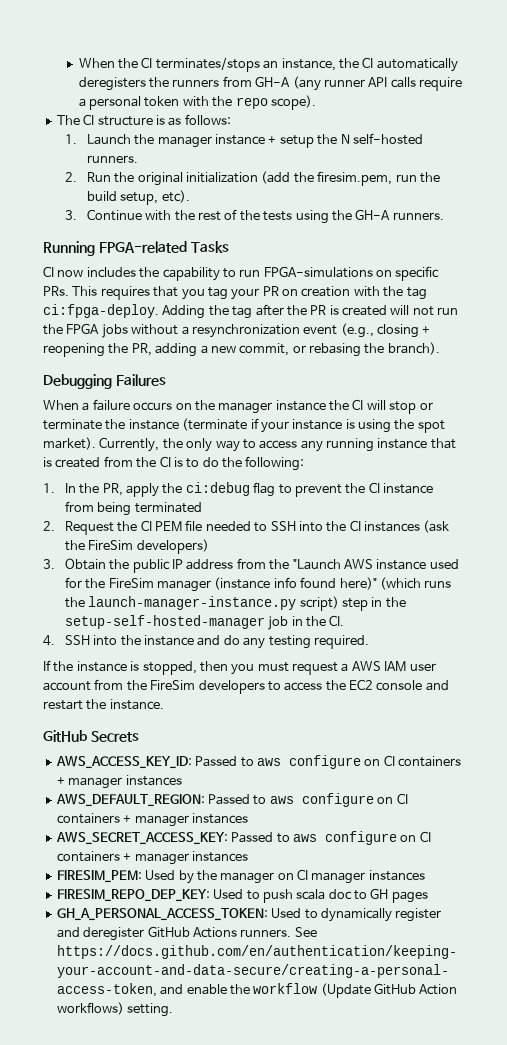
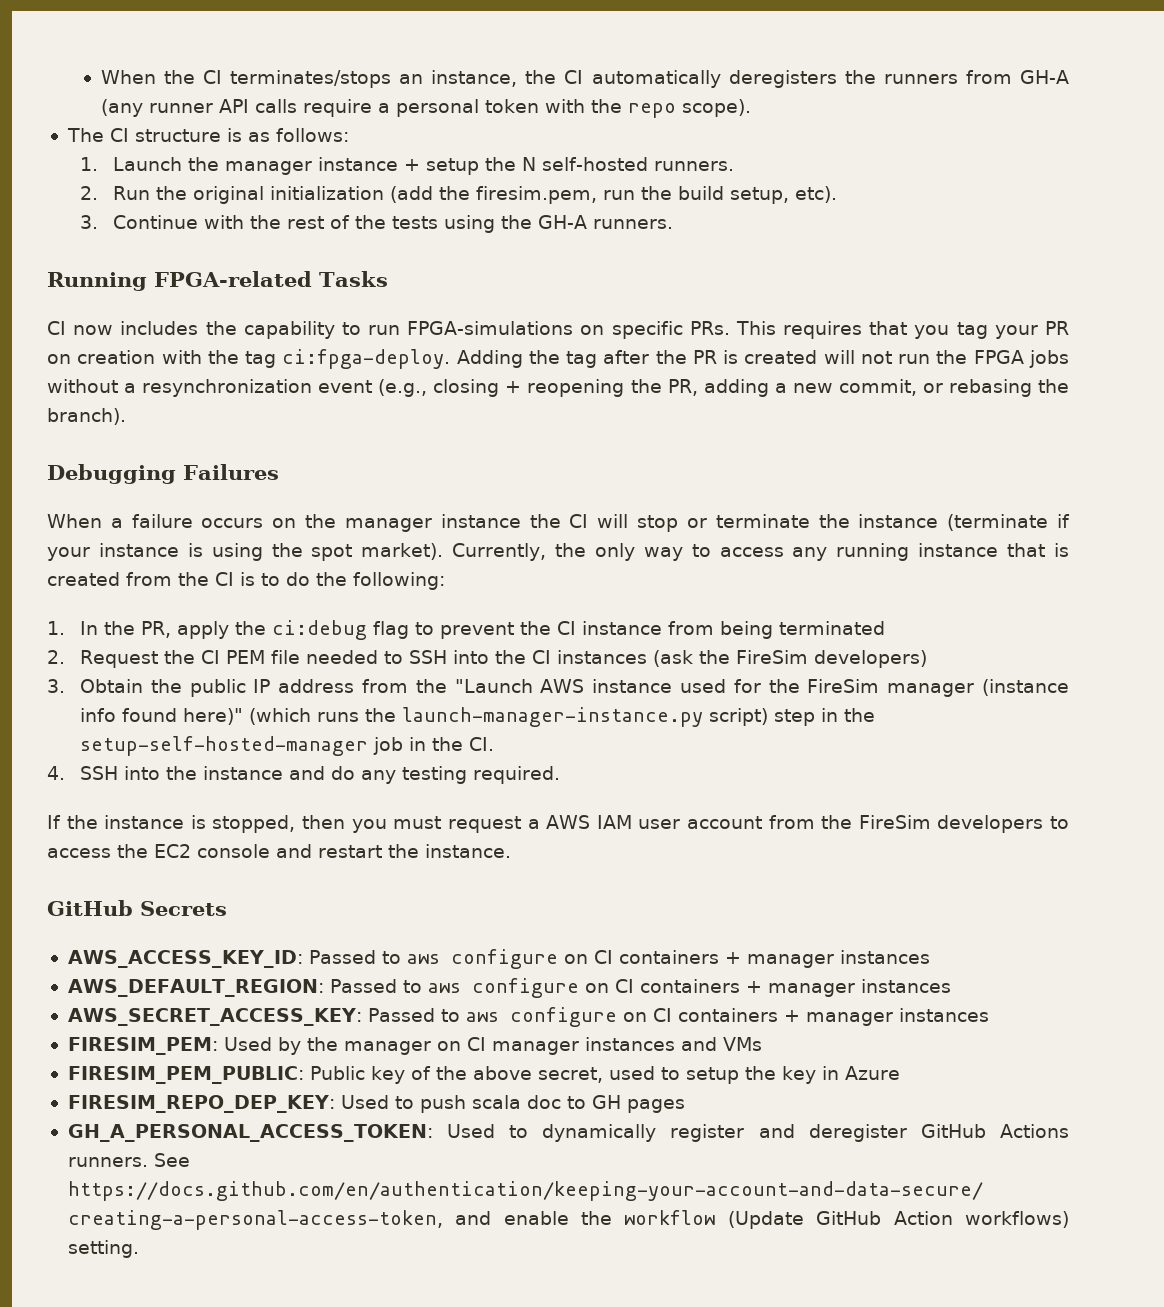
- FIRESIM_PEM: Used by the manager on CI manager instances
+ FIRESIM_PEM: Used by the manager on CI manager instances and VMs
+ FIRESIM_PEM_PUBLIC: Public key of the above secret, used to setup the key in Azure

